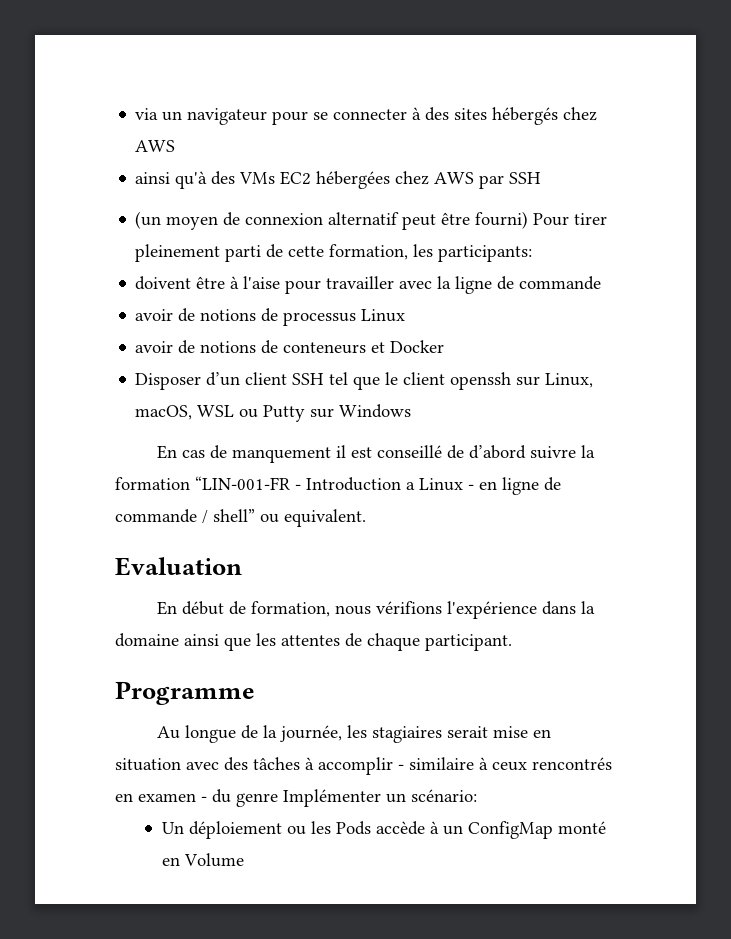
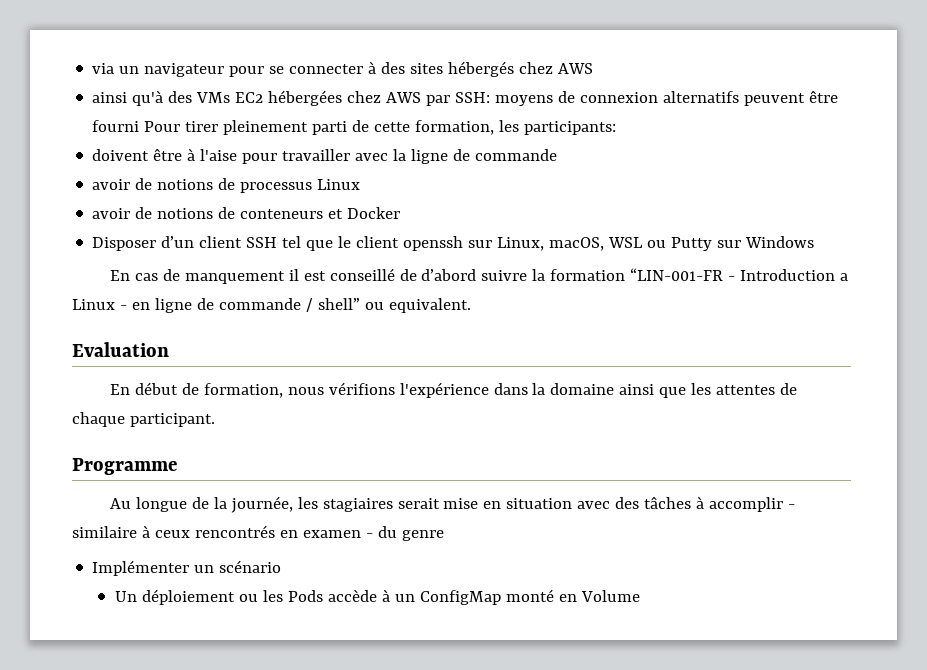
- ainsi qu'à des VMs EC2 hébergées chez AWS par SSH
- (un moyen de connexion alternatif peut être fourni) Pour tirer pleinement parti de cette formation, les participants:
+ ainsi qu'à des VMs EC2 hébergées chez AWS par SSH: moyens de connexion alternatifs peuvent être fourni Pour tirer pleinement parti de cette formation, les participants:
- Au longue de la journée, les stagiaires serait mise en situation avec des tâches à accomplir - similaire à ceux rencontrés en examen - du genre Implémenter un scénario:
+ Au longue de la journée, les stagiaires serait mise en situation avec des tâches à accomplir - similaire à ceux rencontrés en examen - du genre
+ Implémenter un scénario

